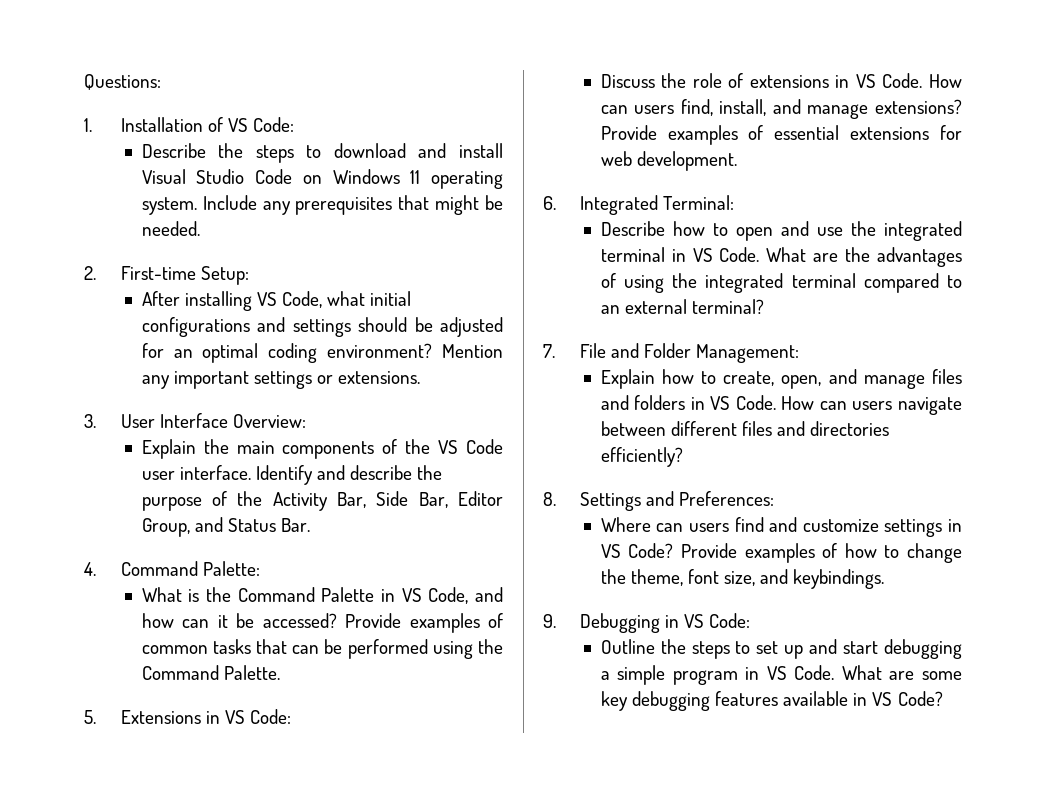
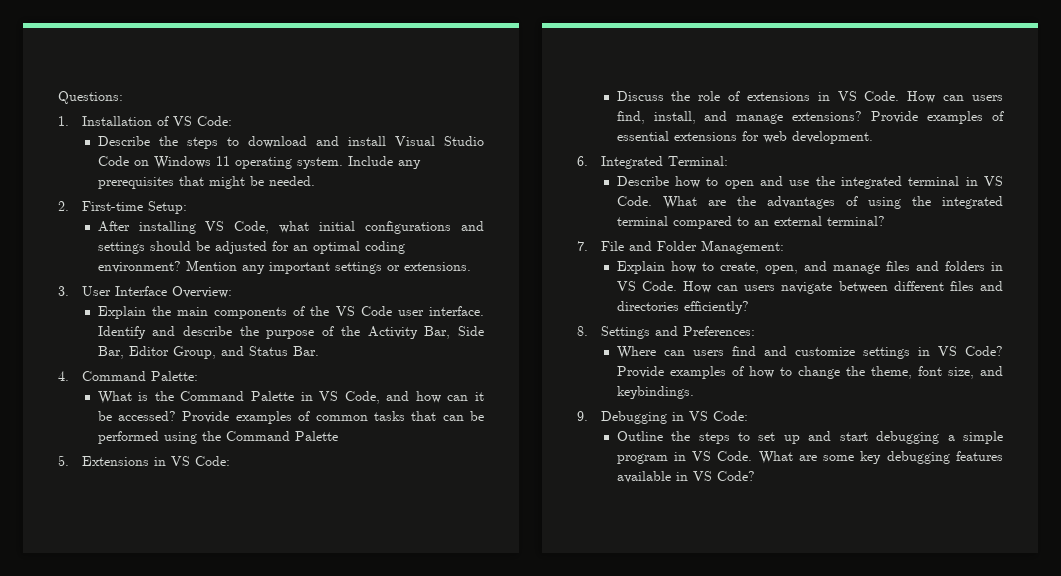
- Provide examples of common tasks that can be performed using the Command Palette.
+ Provide examples of common tasks that can be performed using the Command Palette

